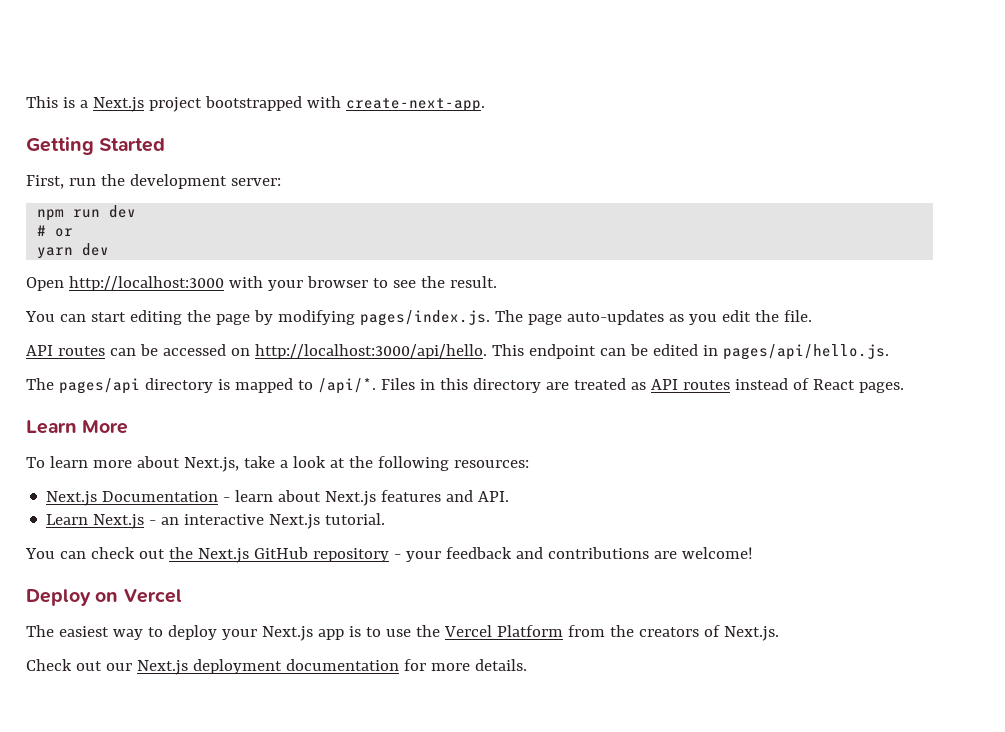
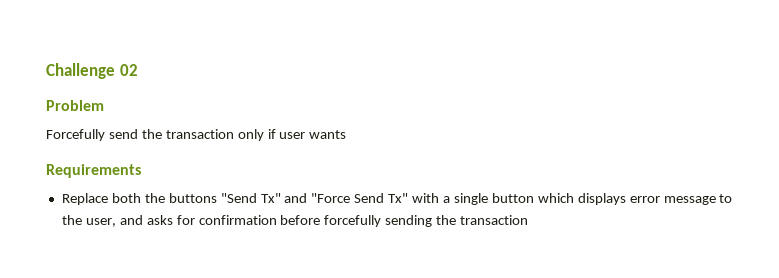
- This is a Next.js project bootstrapped with create-next-app.
- Getting Started
- First, run the development server:
- npm run dev
- # or
- yarn dev
- Open http://localhost:3000 with your browser to see the result.
- You can start editing the page by modifying pages/index.js. The page auto-updates as you edit the file.
- API routes can be accessed on http://localhost:3000/api/hello. This endpoint can be edited in pages/api/hello.js.
- The pages/api directory is mapped to /api/*. Files in this directory are treated as API routes instead of React pages.
- Learn More
- To learn more about Next.js, take a look at the following resources:
- Next.js Documentation - learn about Next.js features and API.
- Learn Next.js - an interactive Next.js tutorial.
- You can check out the Next.js GitHub repository - your feedback and contributions are welcome!
- Deploy on Vercel
- The easiest way to deploy your Next.js app is to use the Vercel Platform from the creators of Next.js.
- Check out our Next.js deployment documentation for more details.
+ Challenge 02
+ Problem
+ Forcefully send the transaction only if user wants
+ Requirements
+ Replace both the buttons "Send Tx" and "Force Send Tx" with a single button which displays error message to the user, and asks for confirmation before forcefully sending the transaction

